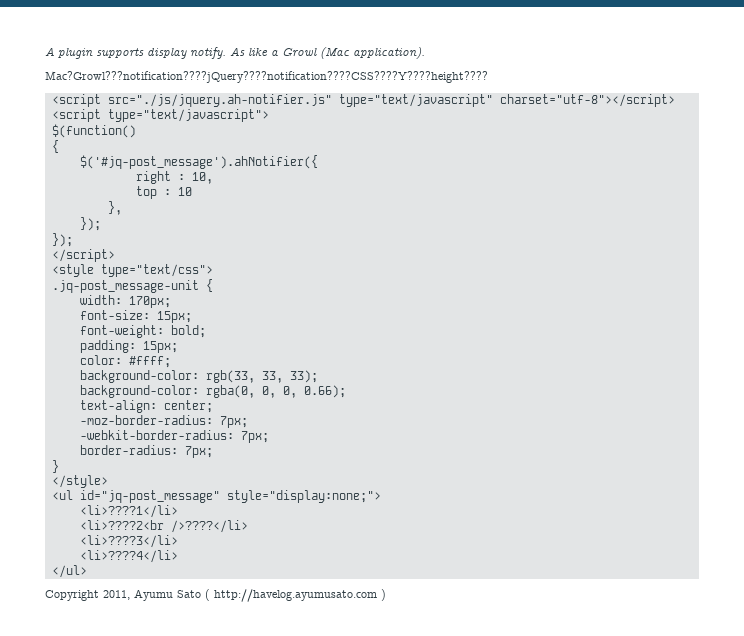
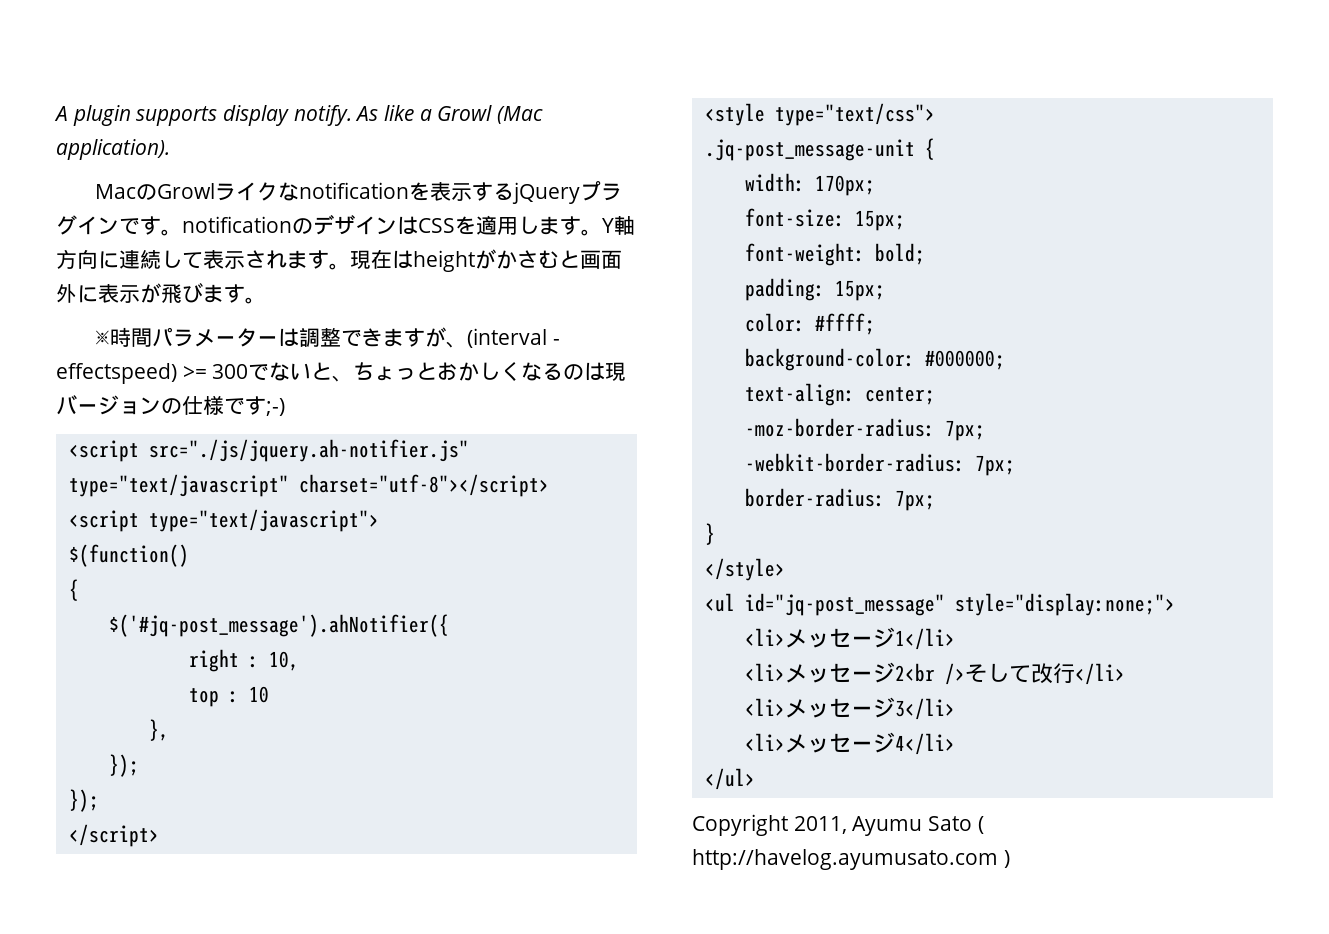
- Mac?Growl???notification????jQuery????notification????CSS????Y????height????
+ MacのGrowlライクなnotificationを表示するjQueryプラグインです。notificationのデザインはCSSを適用します。Y軸方向に連続して表示されます。現在はheightがかさむと画面外に表示が飛びます。
+ ※時間パラメーターは調整できますが、(interval - effectspeed) >= 300でないと、ちょっとおかしくなるのは現バージョンの仕様です;-)
- background-color: rgb(33, 33, 33);
- background-color: rgba(0, 0, 0, 0.66);
+ background-color: #000000;
- <li>????1</li>
- <li>????2<br />????</li>
- <li>????3</li>
- <li>????4</li>
+ <li>メッセージ1</li>
+ <li>メッセージ2<br />そして改行</li>
+ <li>メッセージ3</li>
+ <li>メッセージ4</li>

